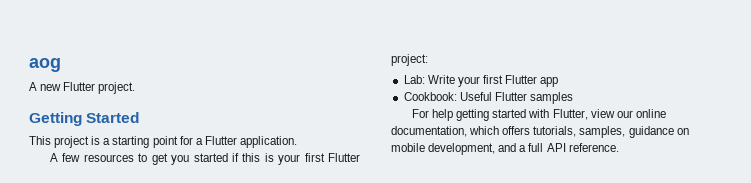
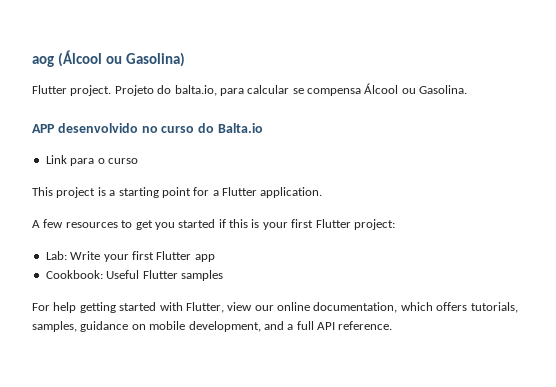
- aog
- A new Flutter project.
- Getting Started
+ aog (Álcool ou Gasolina)
+ Flutter project. Projeto do balta.io, para calcular se compensa Álcool ou Gasolina.
+ APP desenvolvido no curso do Balta.io
+ Link para o curso

